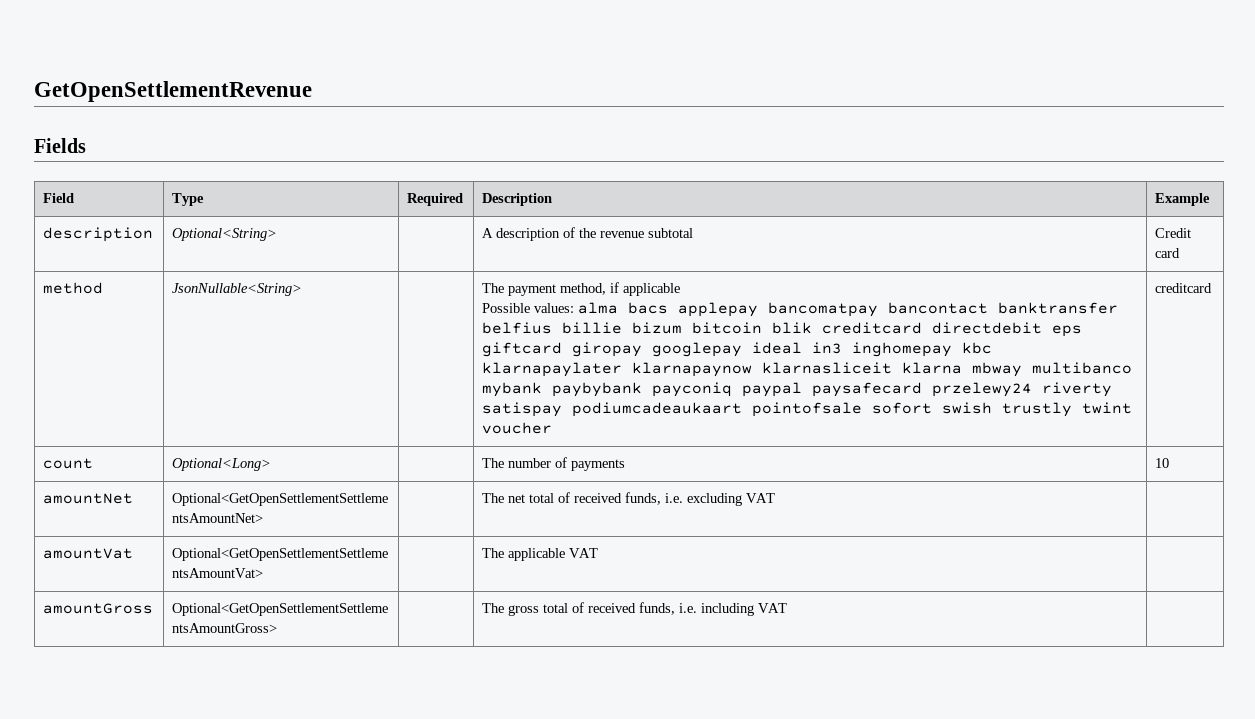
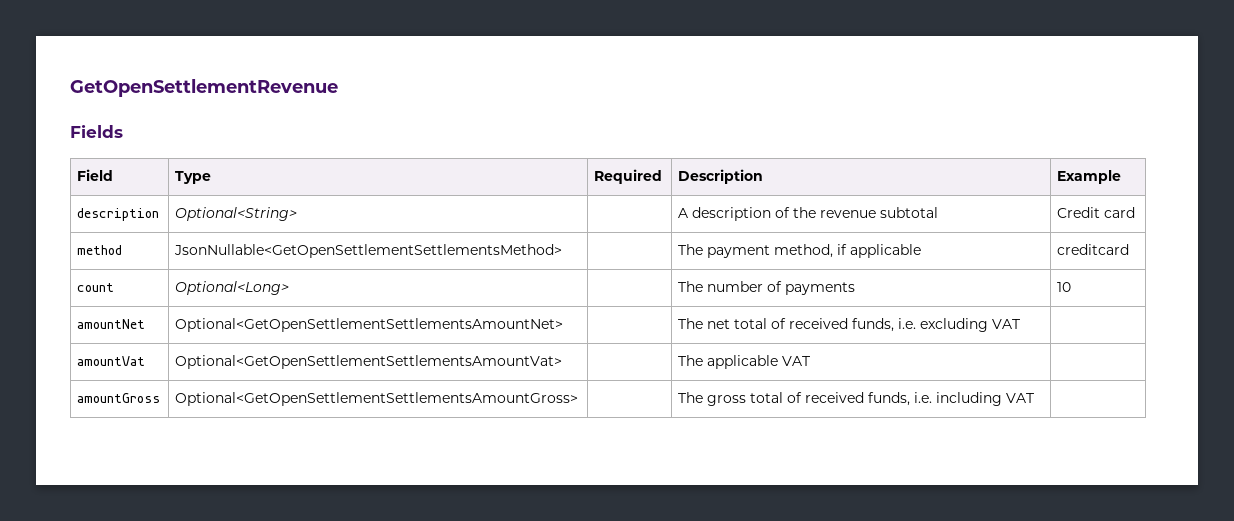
- JsonNullable<String>
+ JsonNullable<GetOpenSettlementSettlementsMethod>
- Possible values: alma bacs applepay bancomatpay bancontact banktransfer belfius billie bizum bitcoin blik creditcard directdebit eps giftcard giropay googlepay ideal in3 inghomepay kbc klarnapaylater klarnapaynow klarnasliceit klarna mbway multibanco mybank paybybank payconiq paypal paysafecard przelewy24 riverty satispay podiumcadeaukaart pointofsale sofort swish trustly twint voucher

